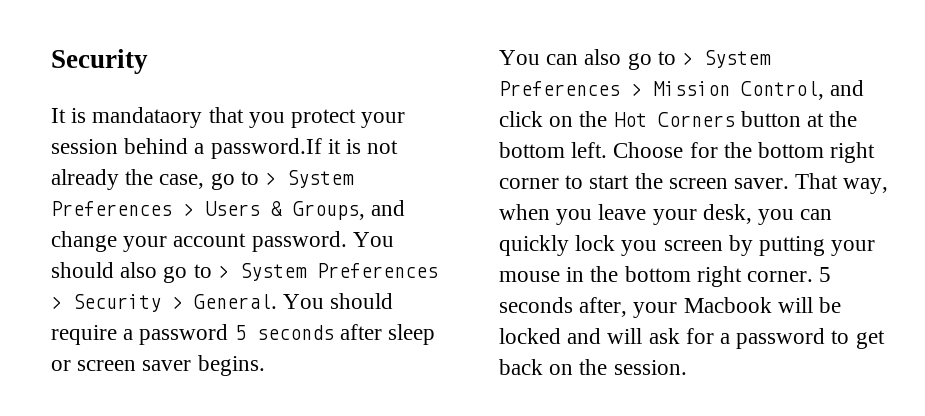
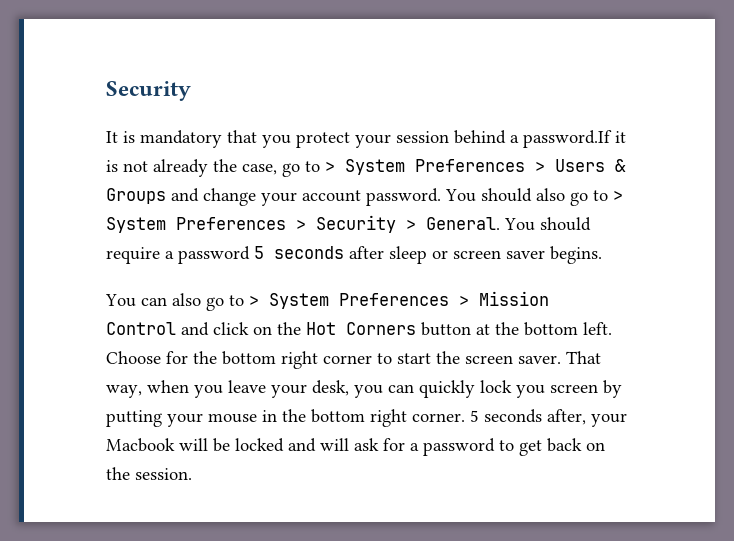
- It is mandataory that you protect your session behind a password.If it is not already the case, go to > System Preferences > Users & Groups, and change your account password.
+ It is mandatory that you protect your session behind a password.If it is not already the case, go to > System Preferences > Users & Groups and change your account password.
- You can also go to > System Preferences > Mission Control, and click on the Hot Corners button at the bottom left.
+ You can also go to > System Preferences > Mission Control and click on the Hot Corners button at the bottom left.

